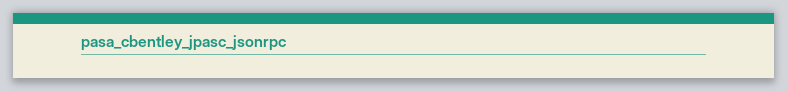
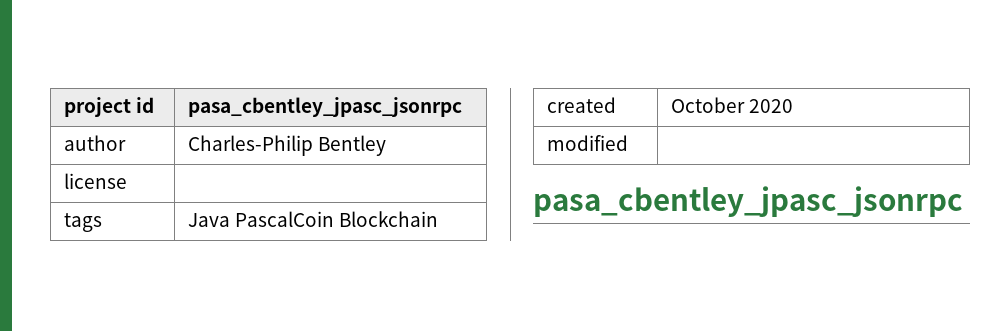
+ project id | pasa_cbentley_jpasc_jsonrpc
+ author | Charles-Philip Bentley
+ license |
+ tags | Java PascalCoin Blockchain
+ created | October 2020
+ modified |

